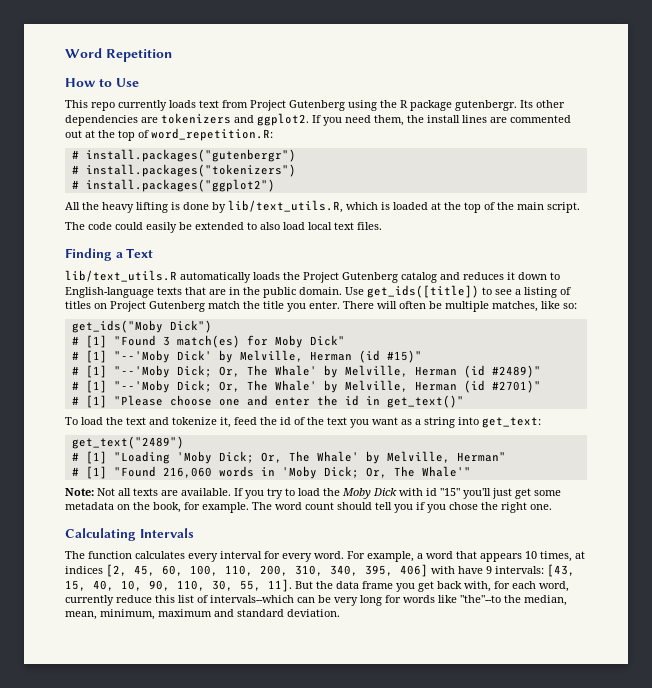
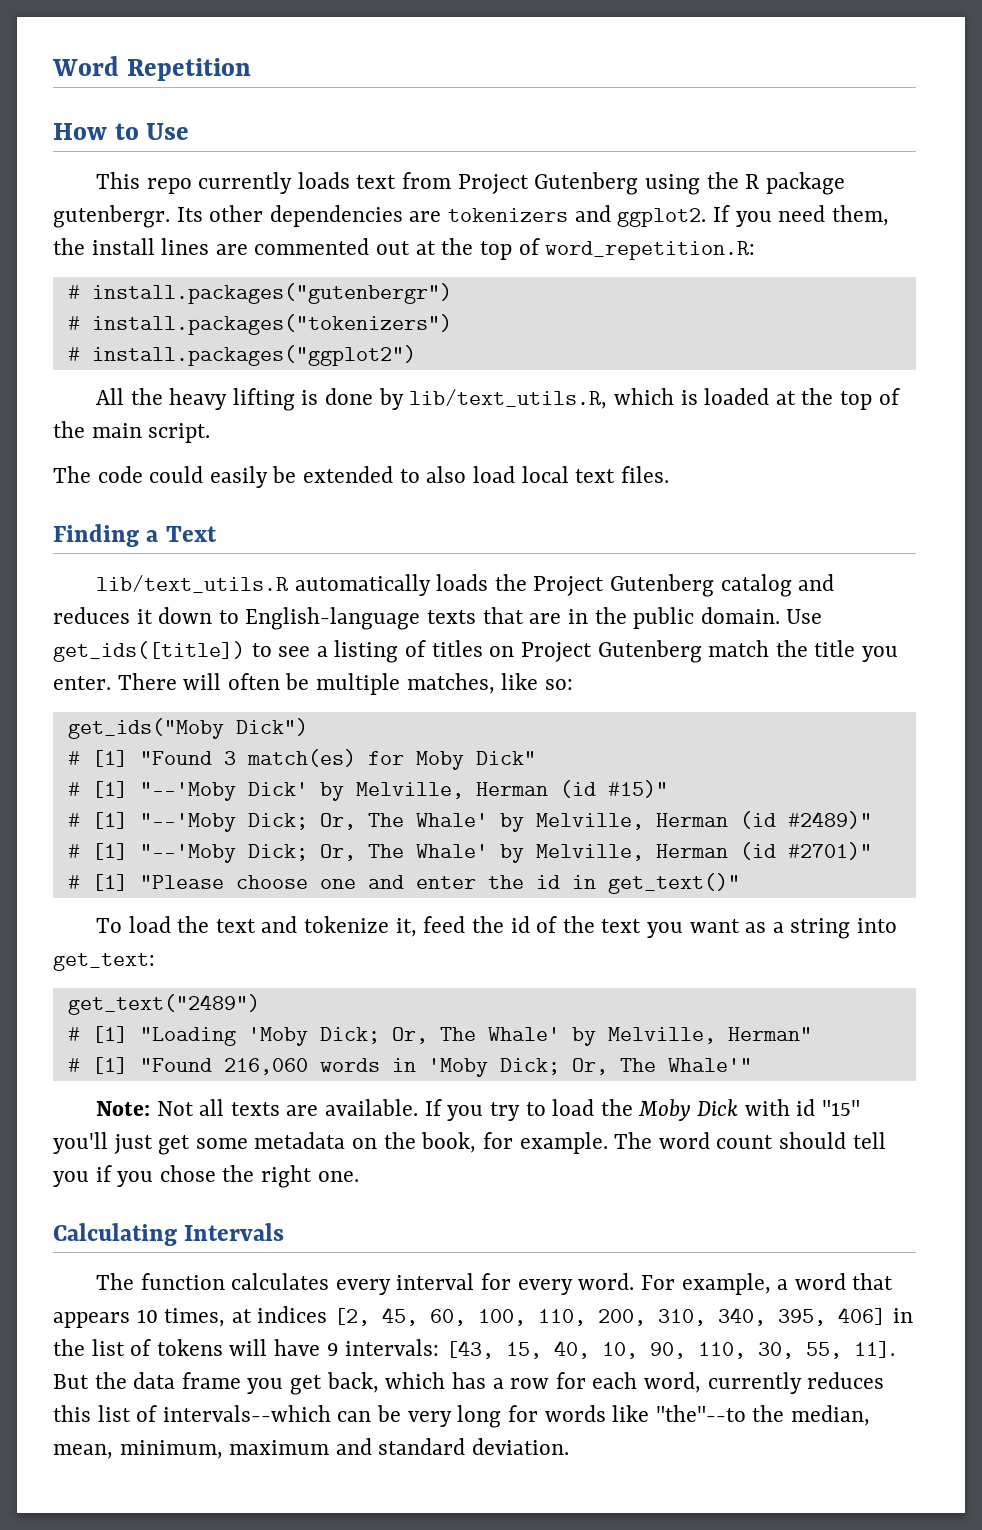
- For example, a word that appears 10 times, at indices [2, 45, 60, 100, 110, 200, 310, 340, 395, 406] with have 9 intervals: [43, 15, 40, 10, 90, 110, 30, 55, 11].
+ For example, a word that appears 10 times, at indices [2, 45, 60, 100, 110, 200, 310, 340, 395, 406] in the list of tokens will have 9 intervals: [43, 15, 40, 10, 90, 110, 30, 55, 11].
- But the data frame you get back with, for each word, currently reduce this list of intervals--which can be very long for words like "the"--to the median, mean, minimum, maximum and standard deviation.
+ But the data frame you get back, which has a row for each word, currently reduces this list of intervals--which can be very long for words like "the"--to the median, mean, minimum, maximum and standard deviation.

